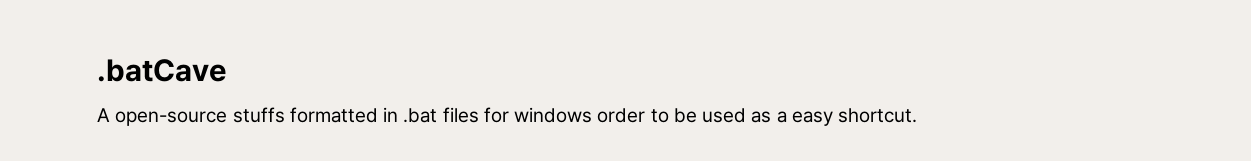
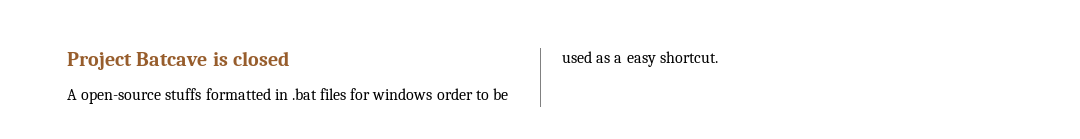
- .batCave
+ Project Batcave is closed

